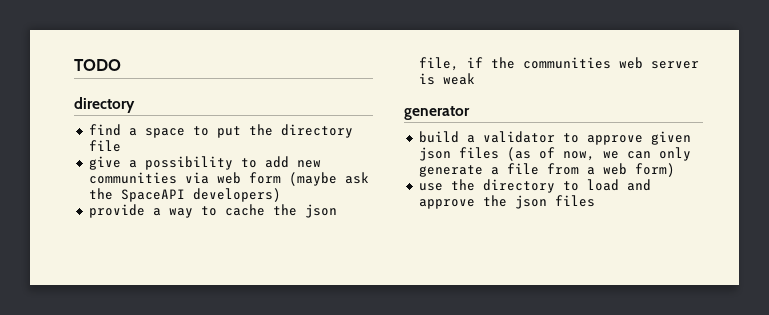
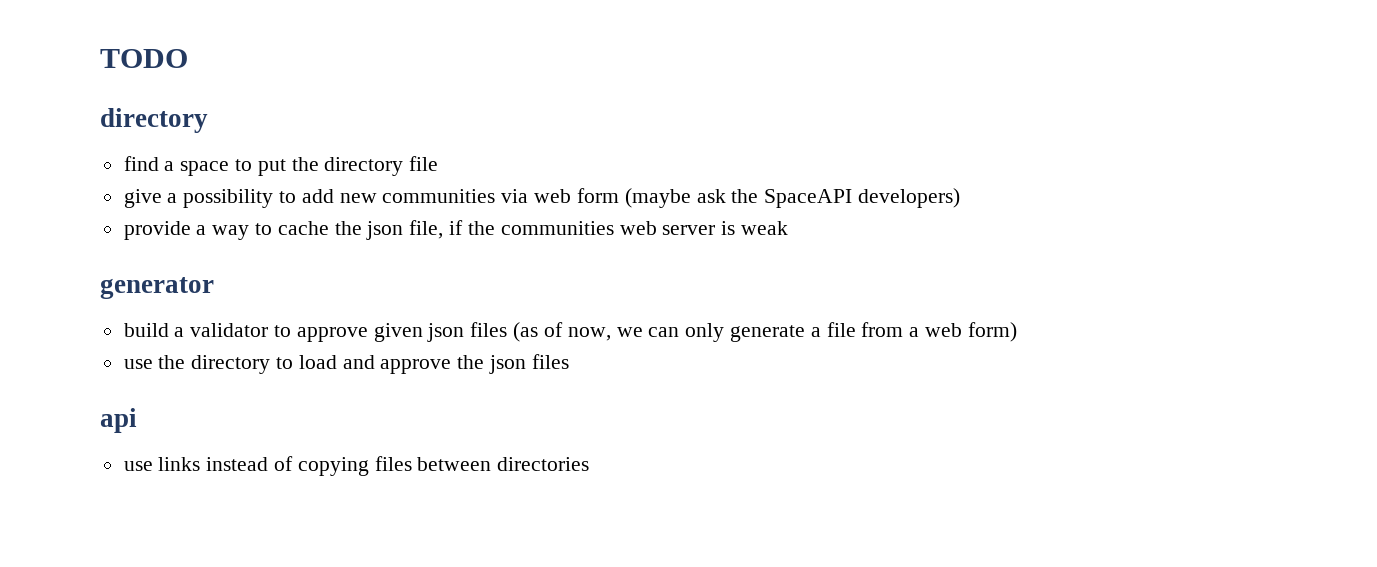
+ api
+ use links instead of copying files between directories

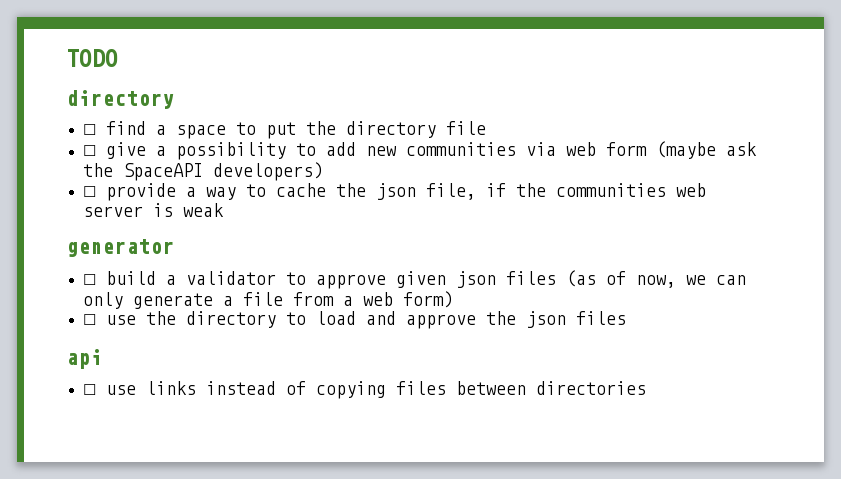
- find a space to put the directory file
+ ☐ find a space to put the directory file
- give a possibility to add new communities via web form (maybe ask the SpaceAPI developers)
+ ☐ give a possibility to add new communities via web form (maybe ask the SpaceAPI developers)
- provide a way to cache the json file, if the communities web server is weak
+ ☐ provide a way to cache the json file, if the communities web server is weak
- build a validator to approve given json files (as of now, we can only generate a file from a web form)
+ ☐ build a validator to approve given json files (as of now, we can only generate a file from a web form)
- use the directory to load and approve the json files
+ ☐ use the directory to load and approve the json files
- use links instead of copying files between directories
+ ☐ use links instead of copying files between directories

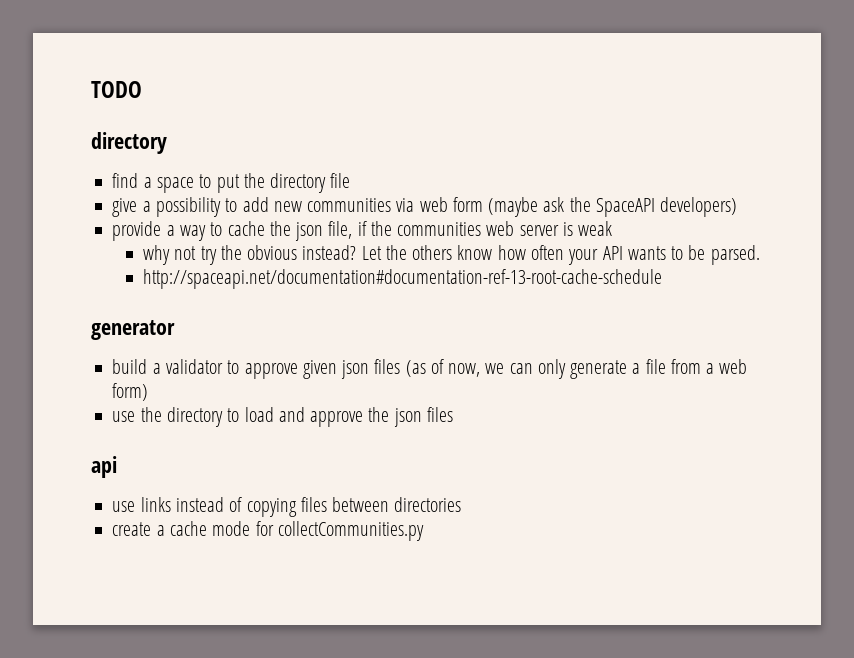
- ☐ find a space to put the directory file
+ find a space to put the directory file
- ☐ give a possibility to add new communities via web form (maybe ask the SpaceAPI developers)
+ give a possibility to add new communities via web form (maybe ask the SpaceAPI developers)
- ☐ provide a way to cache the json file, if the communities web server is weak
+ provide a way to cache the json file, if the communities web server is weak
+ why not try the obvious instead? Let the others know how often your API wants to be parsed.
+ http://spaceapi.net/documentation#documentation-ref-13-root-cache-schedule
- ☐ build a validator to approve given json files (as of now, we can only generate a file from a web form)
+ build a validator to approve given json files (as of now, we can only generate a file from a web form)
- ☐ use the directory to load and approve the json files
+ use the directory to load and approve the json files
- ☐ use links instead of copying files between directories
+ use links instead of copying files between directories
+ create a cache mode for collectCommunities.py

